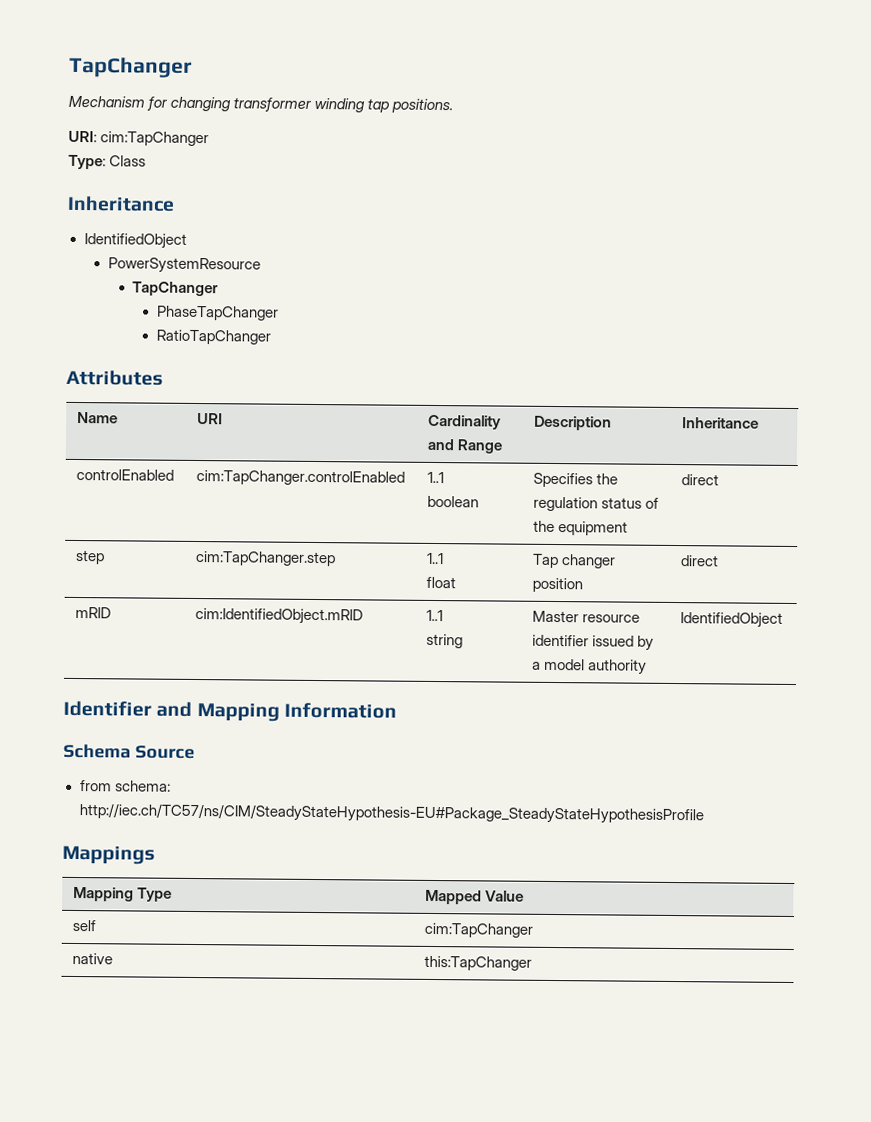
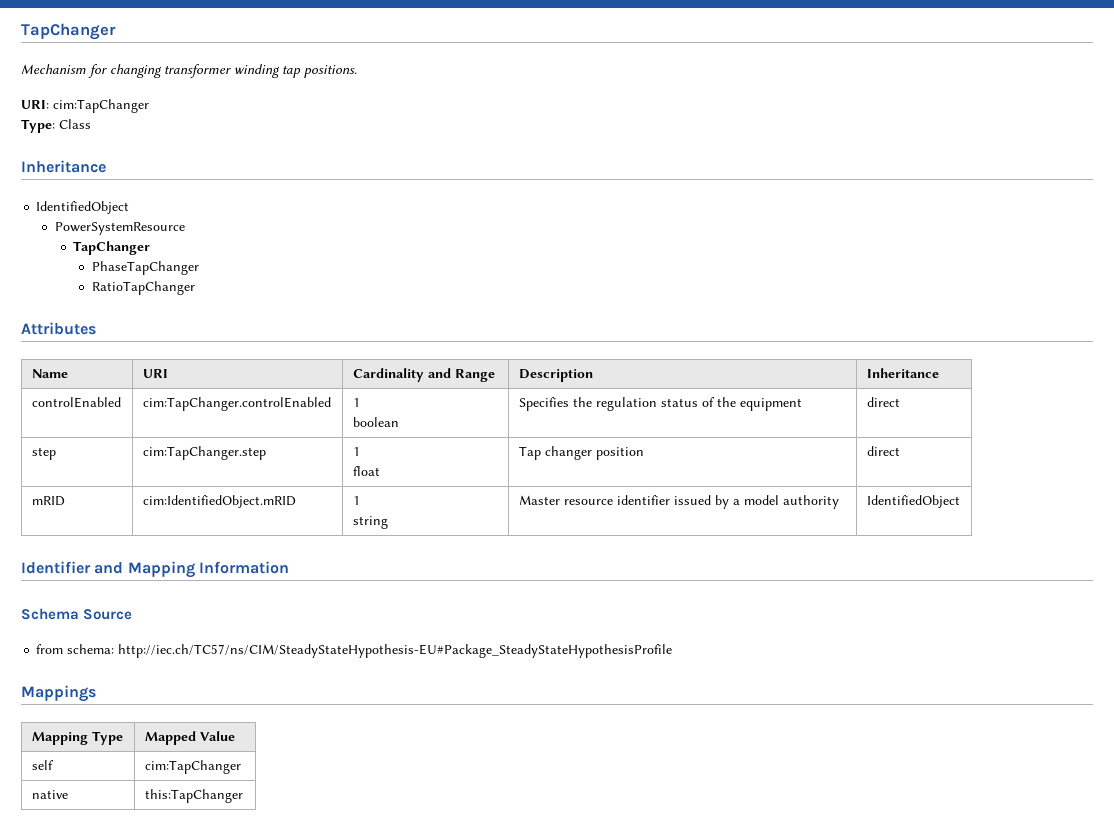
- controlEnabled | cim:TapChanger.controlEnabled | 1..1
+ controlEnabled | cim:TapChanger.controlEnabled | 1
- step | cim:TapChanger.step | 1..1
+ step | cim:TapChanger.step | 1
- mRID | cim:IdentifiedObject.mRID | 1..1
+ mRID | cim:IdentifiedObject.mRID | 1

